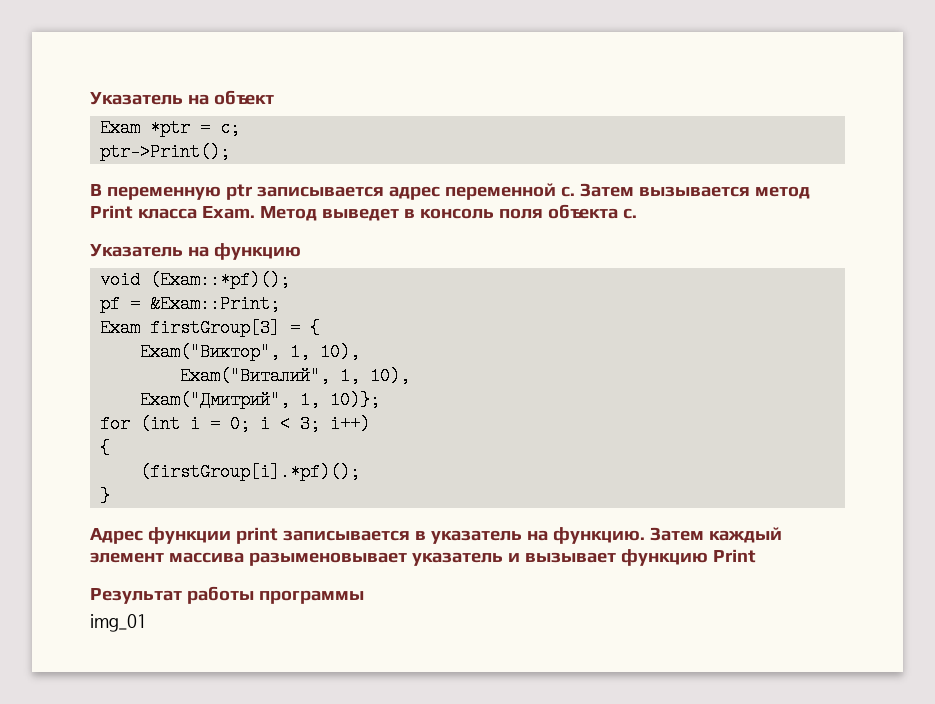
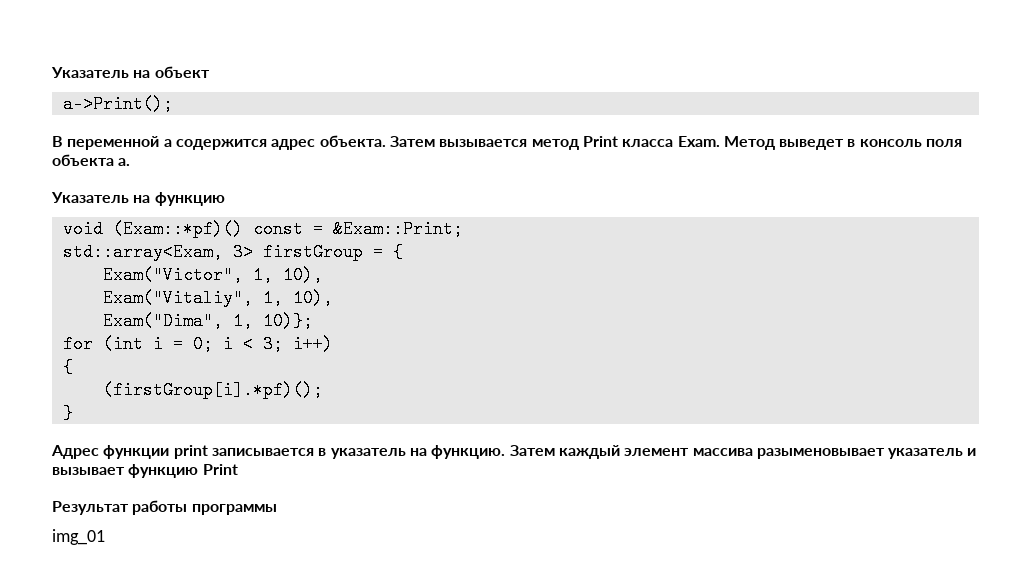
- Exam *ptr = c;
- ptr->Print();
- В переменную ptr записывается адрес переменной с.
+ a->Print();
+ В переменной а содержится адрес объекта.
- Метод выведет в консоль поля объекта с.
+ Метод выведет в консоль поля объекта а.
- void (Exam::*pf)();
- pf = &Exam::Print;
+ void (Exam::*pf)() const = &Exam::Print;
- Exam firstGroup[3] = {
+ std::array<Exam, 3> firstGroup = {
- Exam("Виктор", 1, 10),
- Exam("Виталий", 1, 10),
- Exam("Дмитрий", 1, 10)};
+ Exam("Victor", 1, 10),
+ Exam("Vitaliy", 1, 10),
+ Exam("Dima", 1, 10)};

